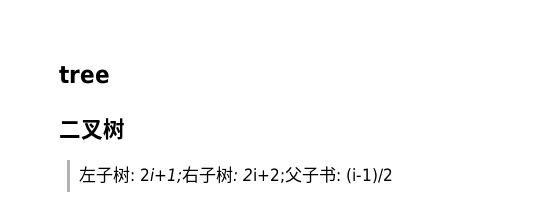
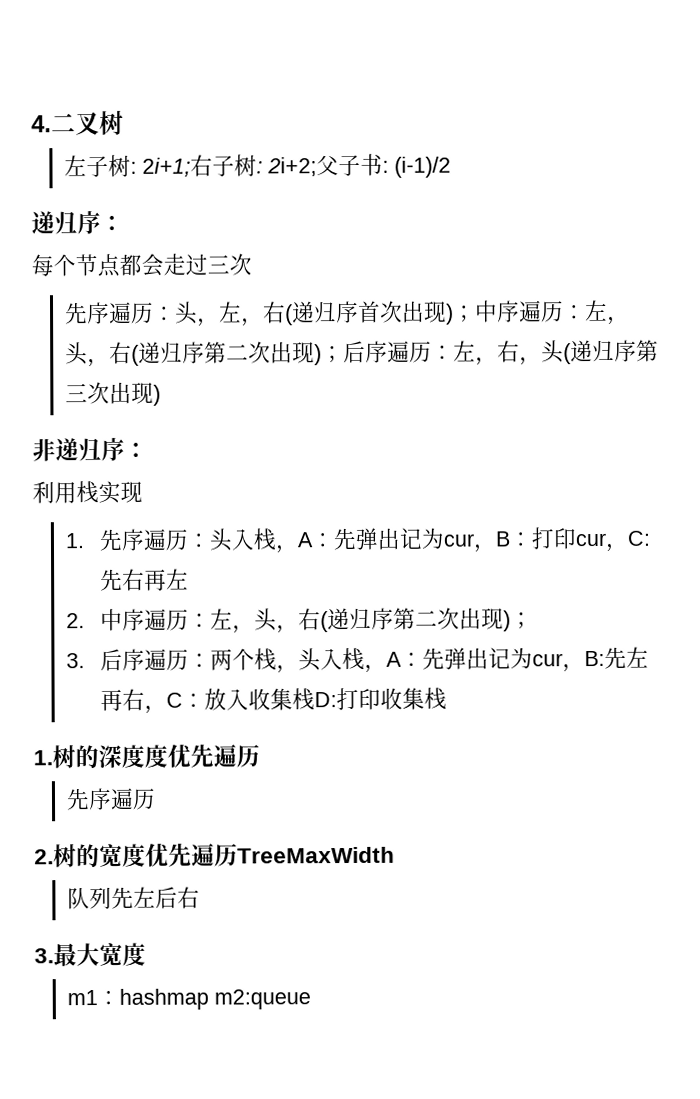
- tree
- 二叉树
+ 4.二叉树
  左子树: 2i+1;右子树: 2i+2;父子书: (i-1)/2
+ 递归序：
+ 每个节点都会走过三次
+ 先序遍历：头，左，右(递归序首次出现)；中序遍历：左，头，右(递归序第二次出现)；后序遍历：左，右，头(递归序第三次出现)
+ 非递归序：
+ 利用栈实现
+ 1.先序遍历：头入栈，A：先弹出记为cur，B：打印cur，C:先右再左
+ 2.中序遍历：左，头，右(递归序第二次出现)；
+ 3.后序遍历：两个栈，头入栈，A：先弹出记为cur，B:先左再右，C：放入收集栈D:打印收集栈
+ 1.树的深度度优先遍历
+ 先序遍历
+ 2.树的宽度优先遍历TreeMaxWidth
+ 队列先左后右
+ 3.最大宽度
+ m1：hashmap m2:queue

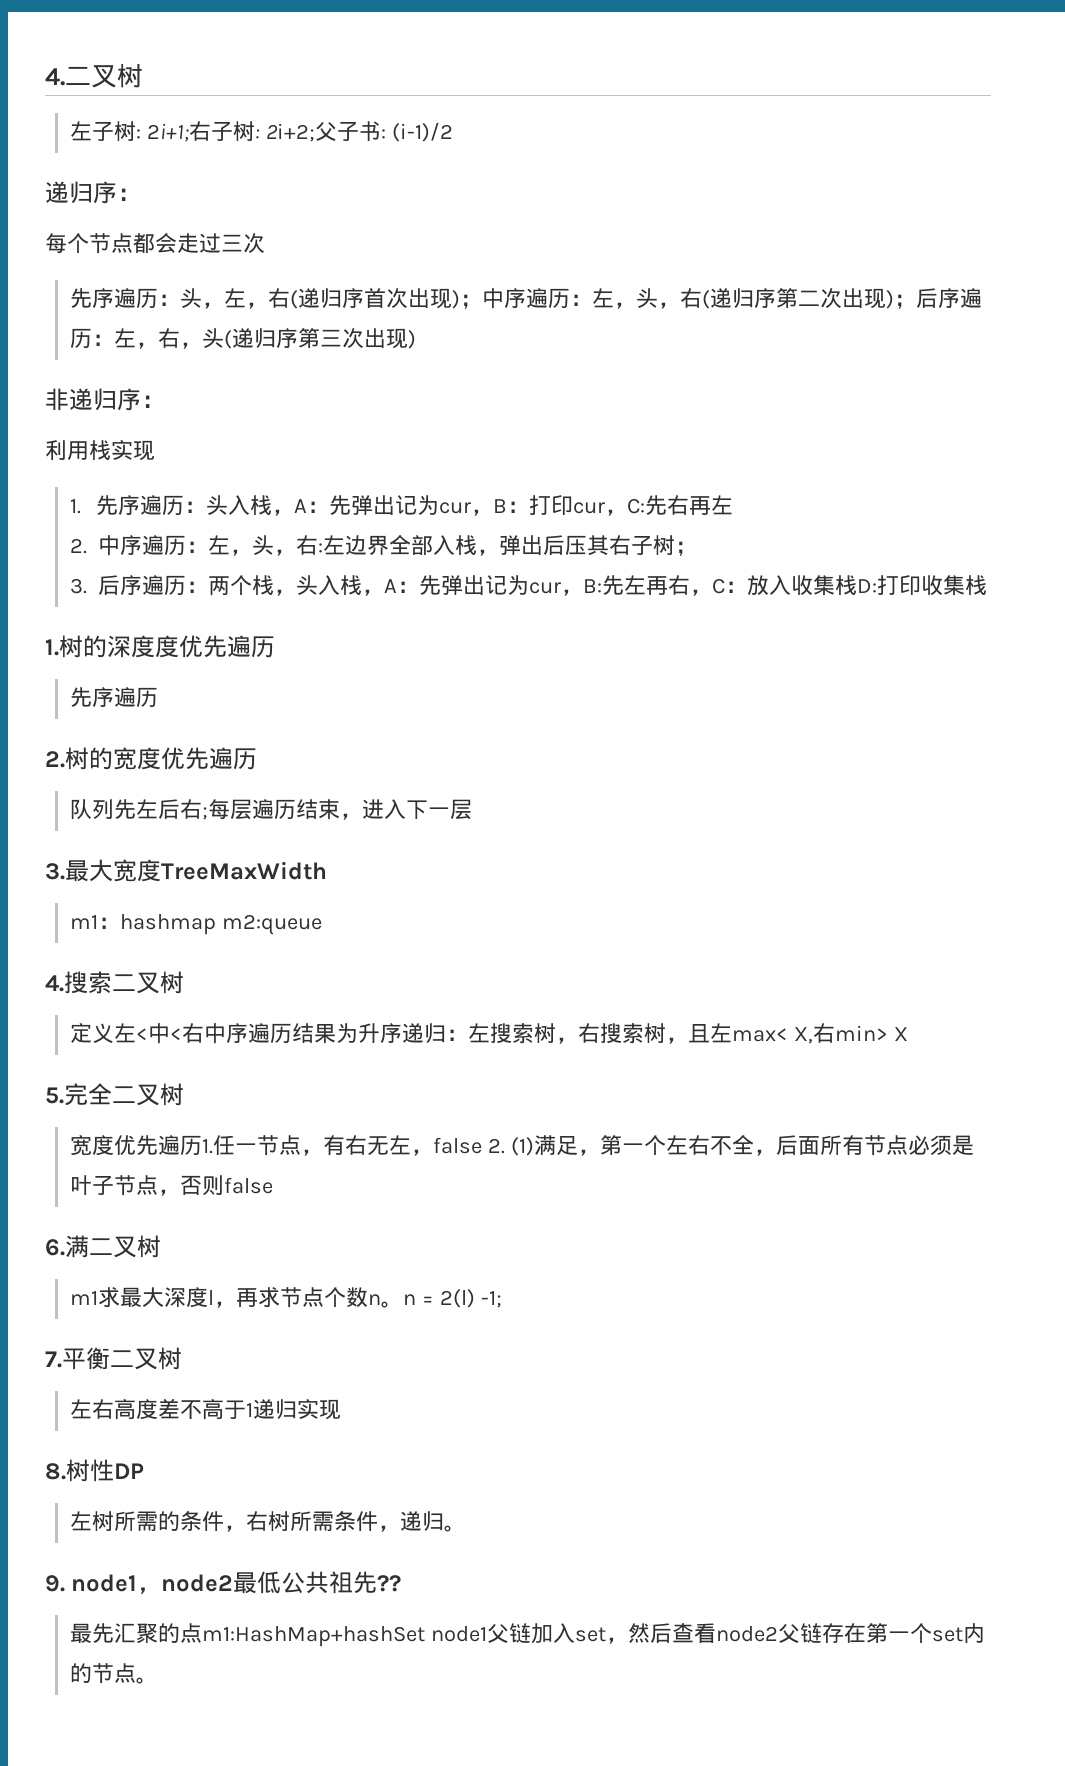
- 2.中序遍历：左，头，右(递归序第二次出现)；
+ 2.中序遍历：左，头，右:左边界全部入栈，弹出后压其右子树；
- 2.树的宽度优先遍历TreeMaxWidth
+ 2.树的宽度优先遍历
- 队列先左后右
+ 队列先左后右;每层遍历结束，进入下一层
- 3.最大宽度
+ 3.最大宽度TreeMaxWidth
+ 4.搜索二叉树
+ 定义左<中<右中序遍历结果为升序递归：左搜索树，右搜索树，且左max< X,右min> X
+ 5.完全二叉树
+ 宽度优先遍历1.任一节点，有右无左，false 2. (1)满足，第一个左右不全，后面所有节点必须是叶子节点，否则false
+ 6.满二叉树
+ m1求最大深度l，再求节点个数n。n = 2(l) -1;
+ 7.平衡二叉树
+ 左右高度差不高于1递归实现
+ 8.树性DP
+ 左树所需的条件，右树所需条件，递归。
+ 9. node1，node2最低公共祖先??
+ 最先汇聚的点m1:HashMap+hashSet node1父链加入set，然后查看node2父链存在第一个set内的节点。

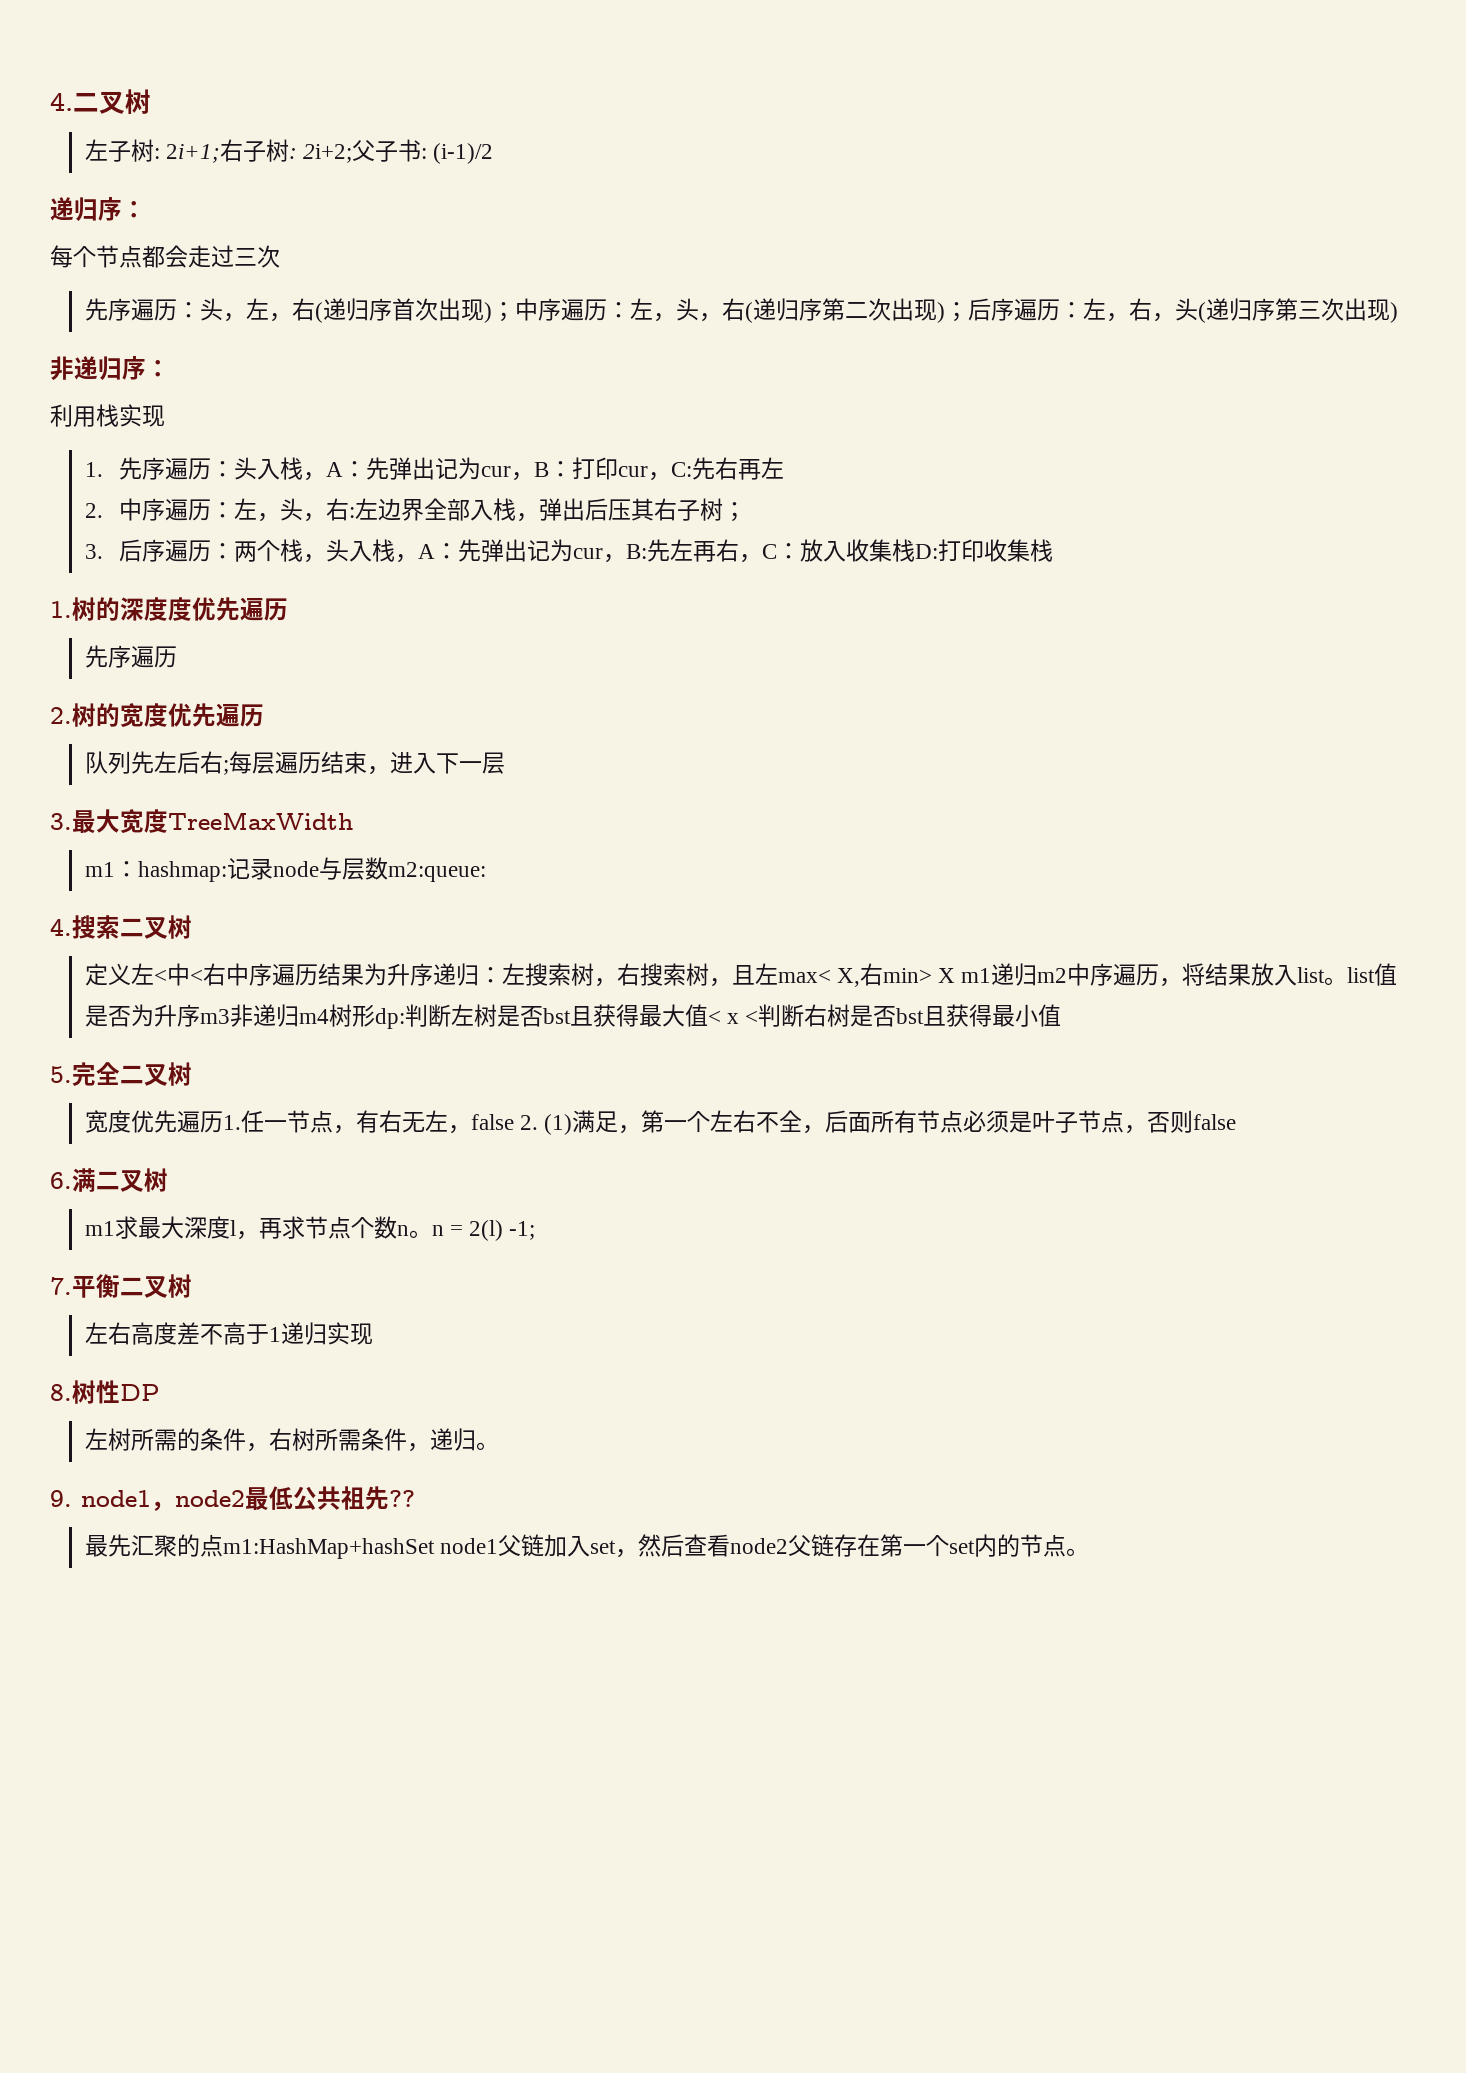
- m1：hashmap m2:queue
+ m1：hashmap:记录node与层数m2:queue:
- 定义左<中<右中序遍历结果为升序递归：左搜索树，右搜索树，且左max< X,右min> X
+ 定义左<中<右中序遍历结果为升序递归：左搜索树，右搜索树，且左max< X,右min> X m1递归m2中序遍历，将结果放入list。list值是否为升序m3非递归m4树形dp:判断左树是否bst且获得最大值< x <判断右树是否bst且获得最小值

